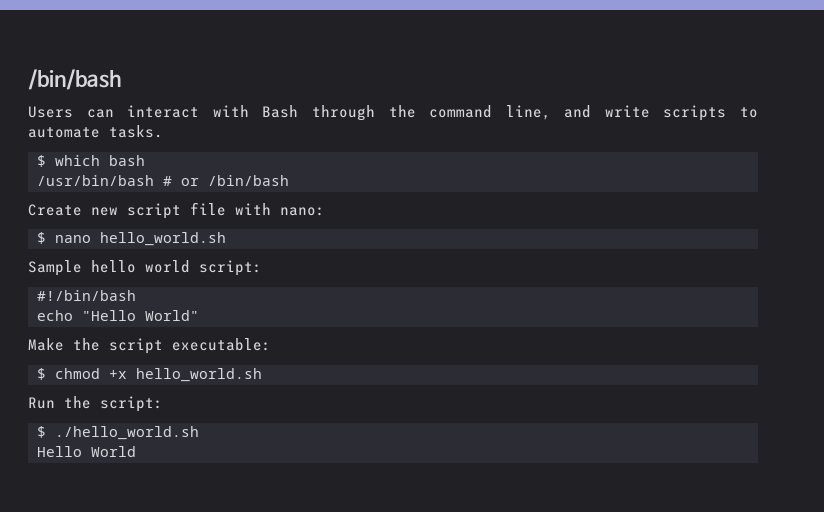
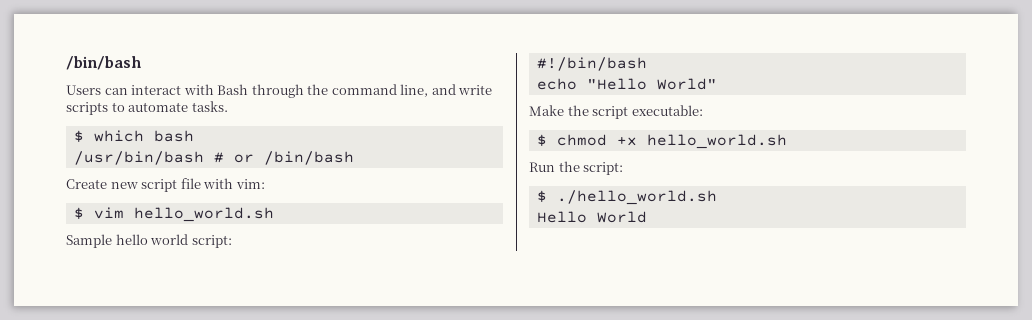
- Create new script file with nano:
- $ nano hello_world.sh
+ Create new script file with vim:
+ $ vim hello_world.sh

